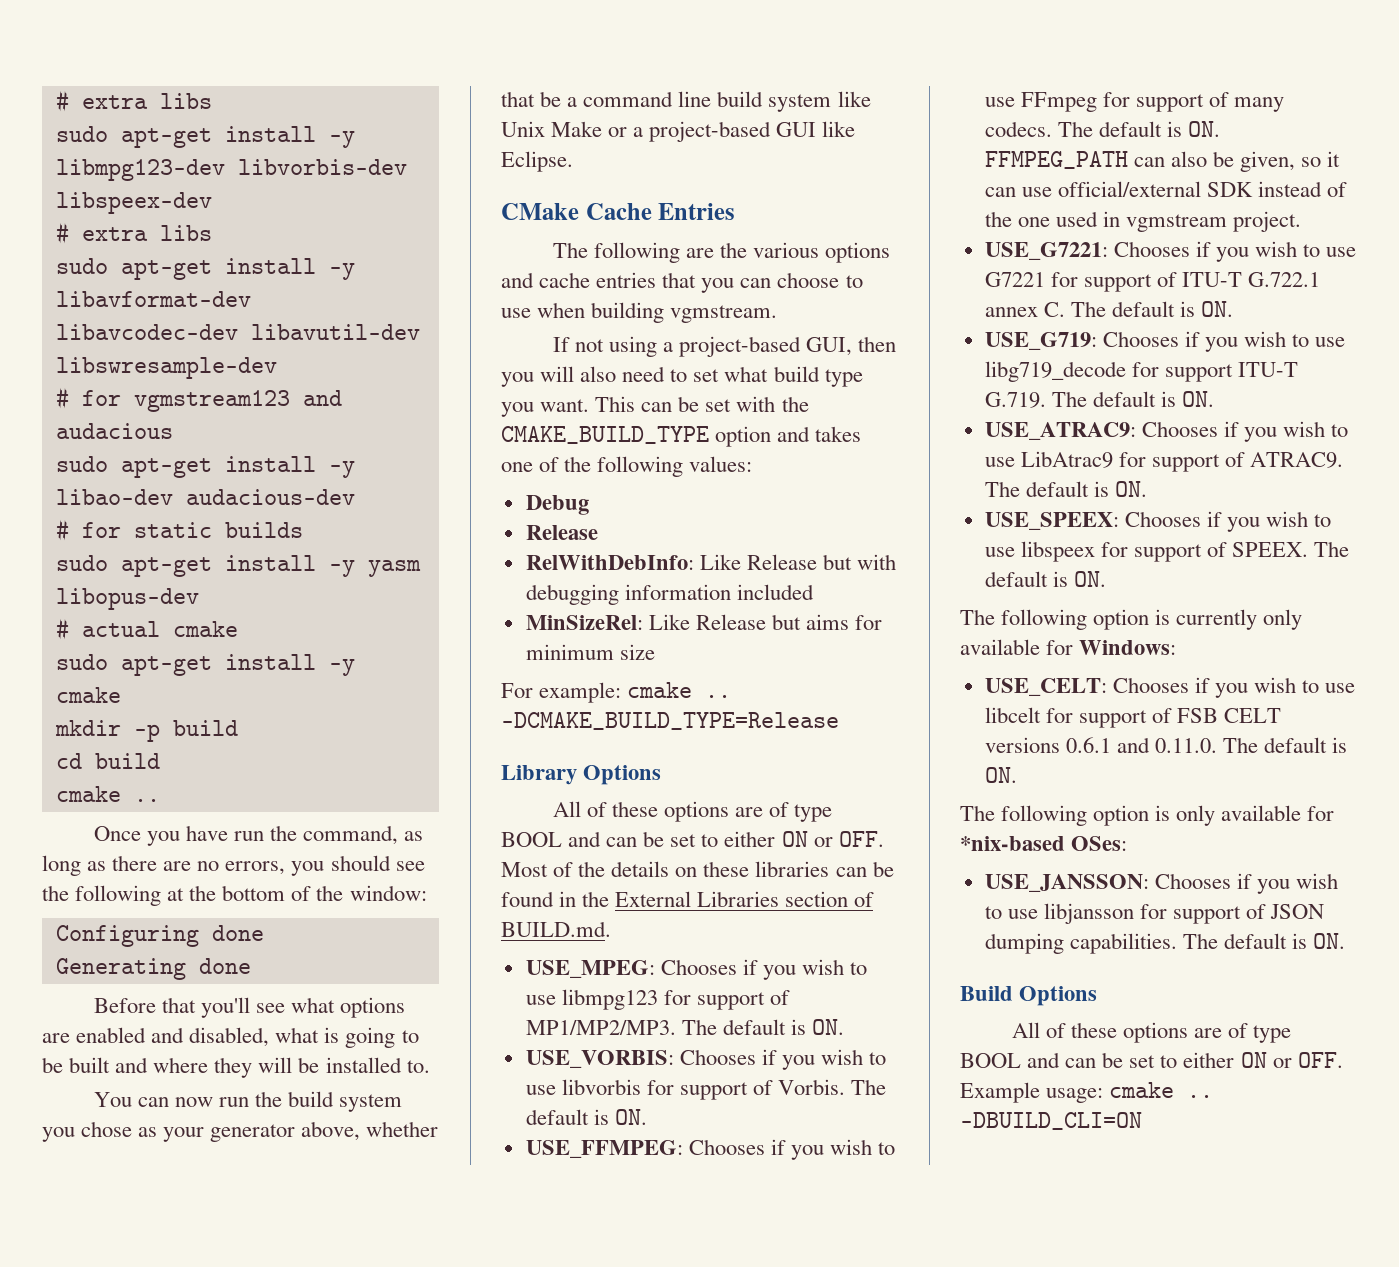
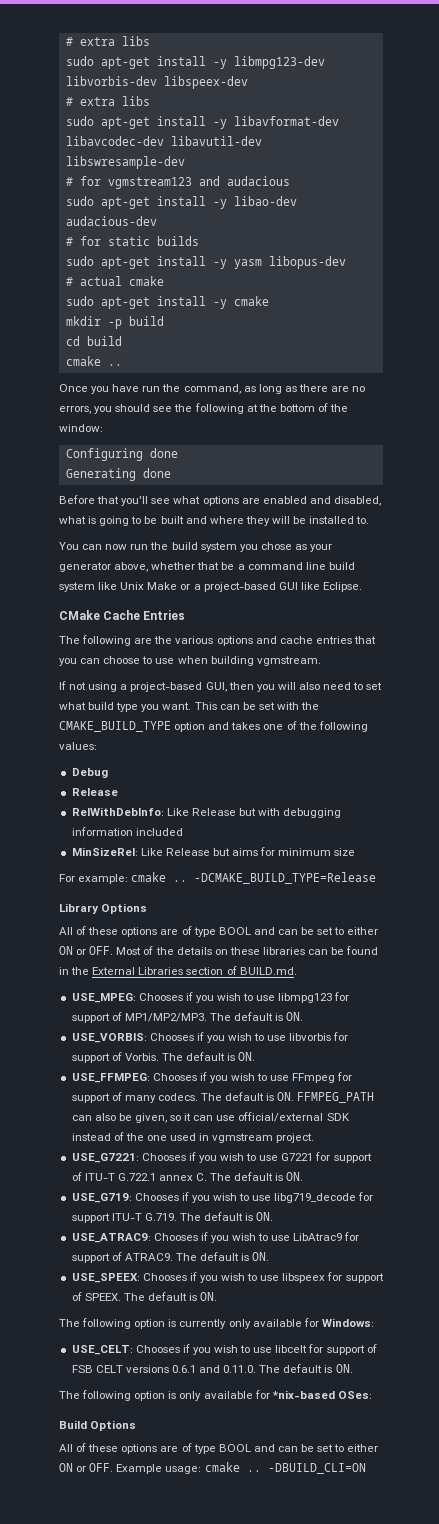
- USE_JANSSON: Chooses if you wish to use libjansson for support of JSON dumping capabilities. The default is ON.

